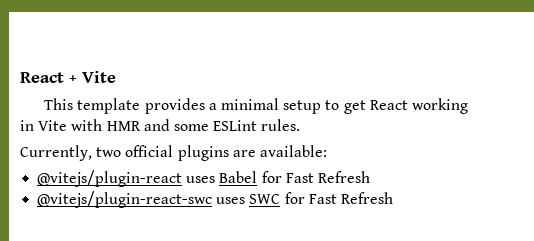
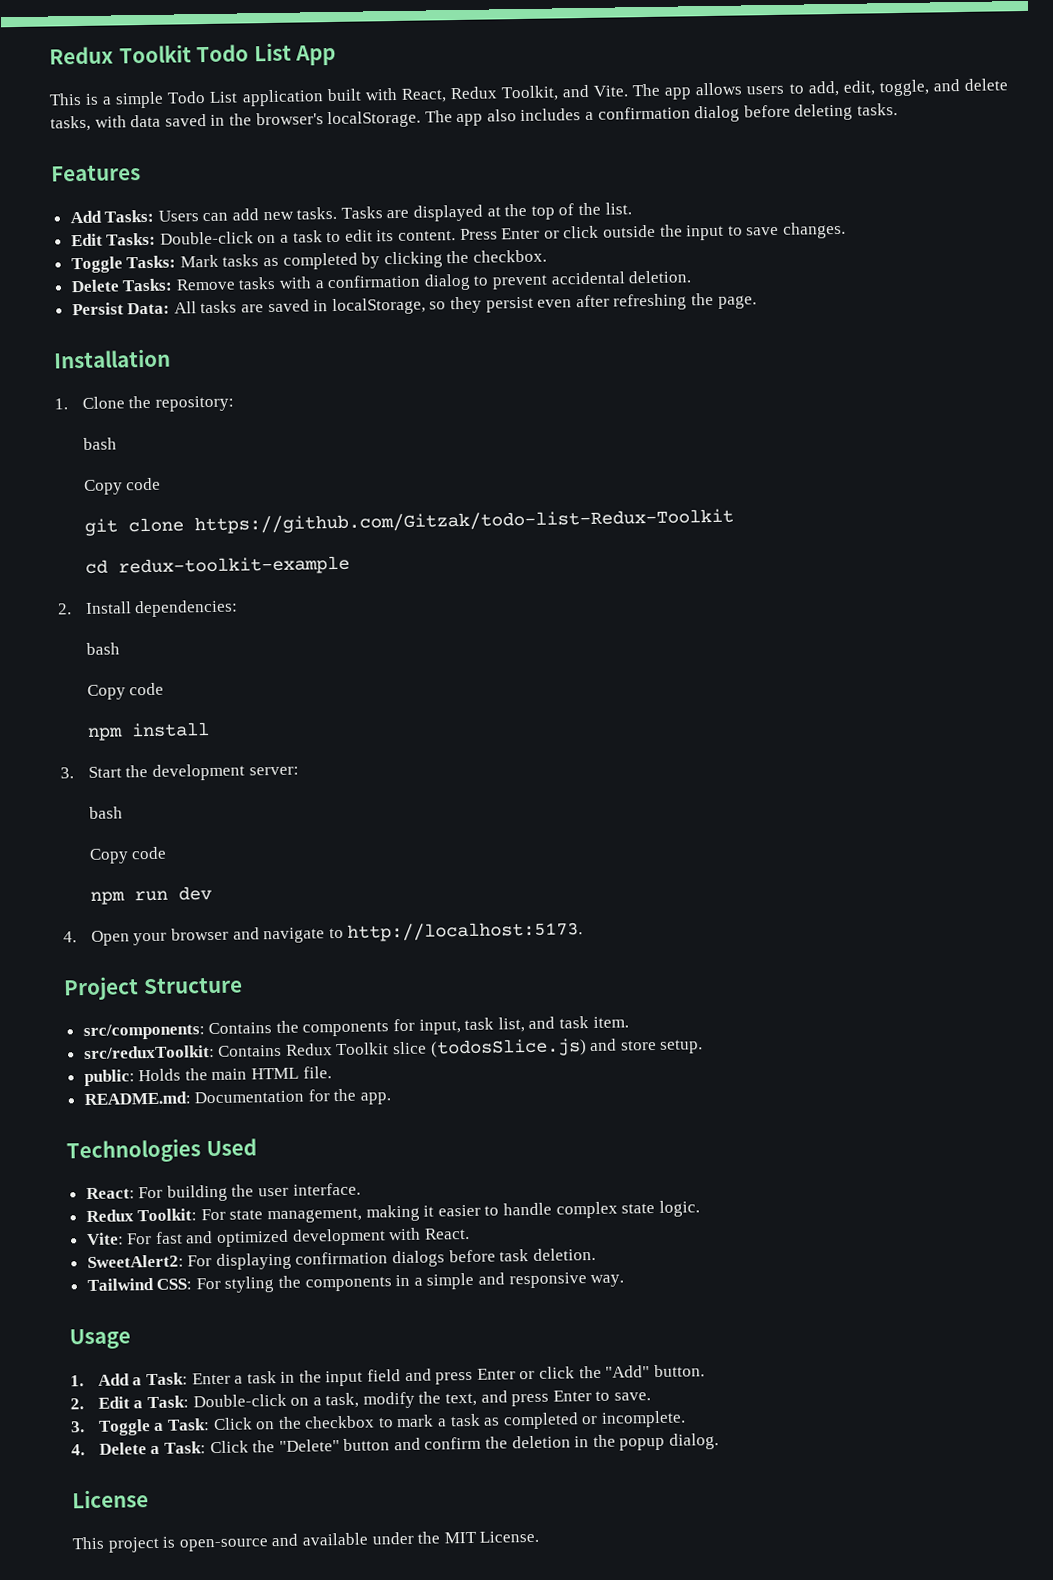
- React + Vite
- This template provides a minimal setup to get React working in Vite with HMR and some ESLint rules.
- Currently, two official plugins are available:
- @vitejs/plugin-react uses Babel for Fast Refresh
- @vitejs/plugin-react-swc uses SWC for Fast Refresh
+ Redux Toolkit Todo List App
+ This is a simple Todo List application built with React, Redux Toolkit, and Vite. The app allows users to add, edit, toggle, and delete tasks, with data saved in the browser's localStorage. The app also includes a confirmation dialog before deleting tasks.
+ Features
+ Add Tasks: Users can add new tasks. Tasks are displayed at the top of the list.
+ Edit Tasks: Double-click on a task to edit its content. Press Enter or click outside the input to save changes.
+ Toggle Tasks: Mark tasks as completed by clicking the checkbox.
+ Delete Tasks: Remove tasks with a confirmation dialog to prevent accidental deletion.
+ Persist Data: All tasks are saved in localStorage, so they persist even after refreshing the page.
+ Installation
+ 1. Clone the repository:
+ bash
+ Copy code
+ git clone https://github.com/Gitzak/todo-list-Redux-Toolkit
+ cd redux-toolkit-example
+ 2. Install dependencies:
+ bash
+ Copy code
+ npm install
+ 3. Start the development server:
+ bash
+ Copy code
+ npm run dev
+ 4. Open your browser and navigate to http://localhost:5173.
+ Project Structure
+ src/components: Contains the components for input, task list, and task item.
+ src/reduxToolkit: Contains Redux Toolkit slice (todosSlice.js) and store setup.
+ public: Holds the main HTML file.
+ README.md: Documentation for the app.
+ Technologies Used
+ React: For building the user interface.
+ Redux Toolkit: For state management, making it easier to handle complex state logic.
+ Vite: For fast and optimized development with React.
+ SweetAlert2: For displaying confirmation dialogs before task deletion.
+ Tailwind CSS: For styling the components in a simple and responsive way.
+ Usage
+ 1. Add a Task: Enter a task in the input field and press Enter or click the "Add" button.
+ 2. Edit a Task: Double-click on a task, modify the text, and press Enter to save.
+ 3. Toggle a Task: Click on the checkbox to mark a task as completed or incomplete.
+ 4. Delete a Task: Click the "Delete" button and confirm the deletion in the popup dialog.
+ License
+ This project is open-source and available under the MIT License.

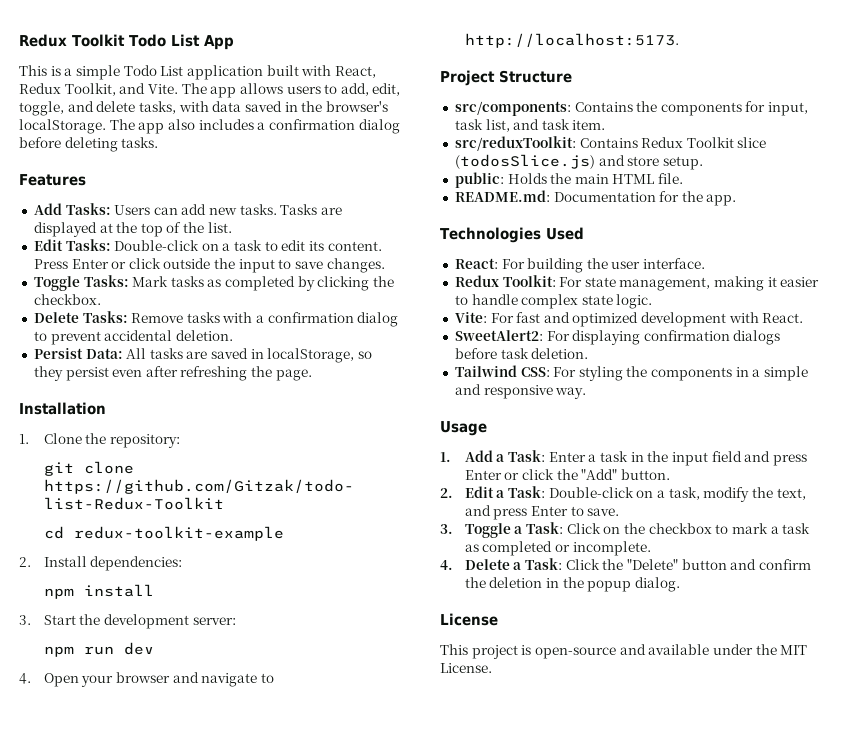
  1. Clone the repository:
- bash
- Copy code
  2. Install dependencies:
- bash
- Copy code
  3. Start the development server:
- bash
- Copy code

